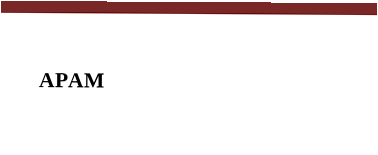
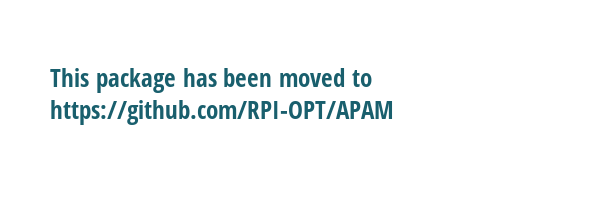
- APAM
+ This package has been moved to https://github.com/RPI-OPT/APAM

